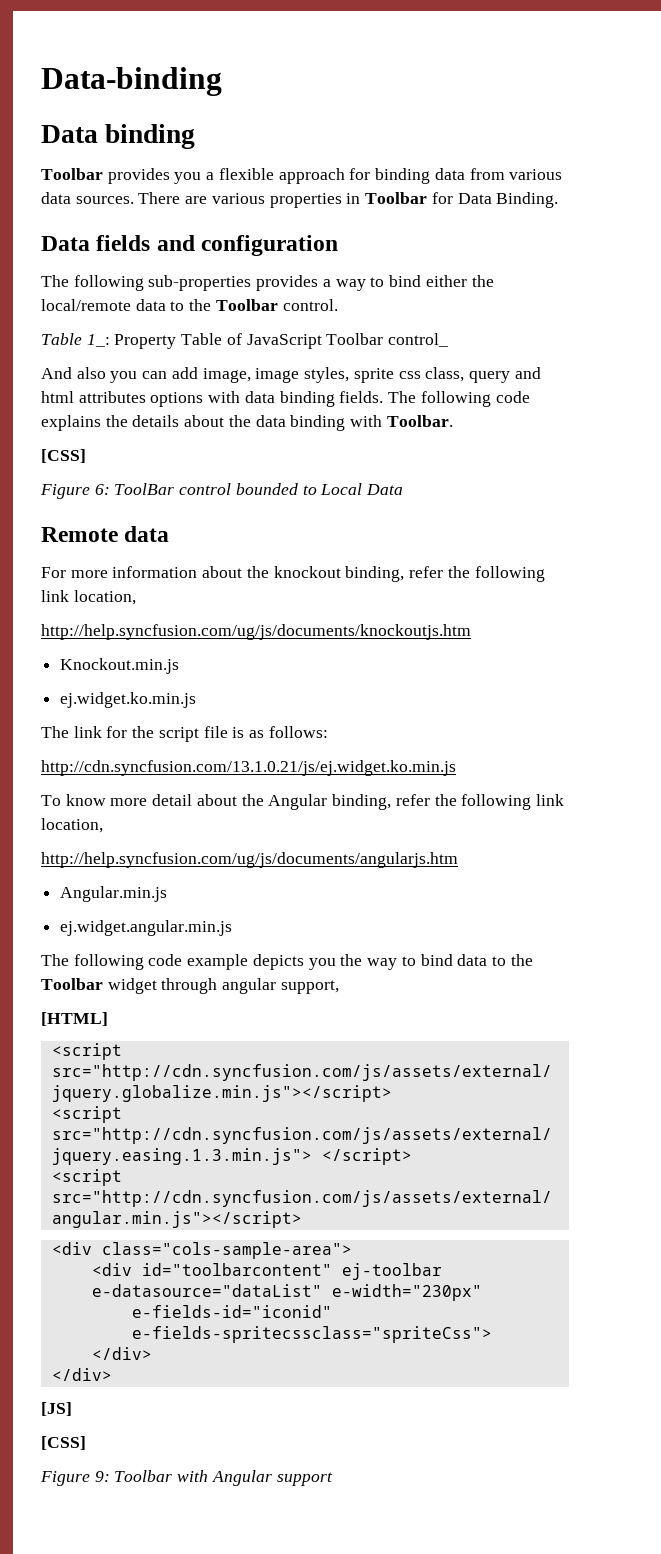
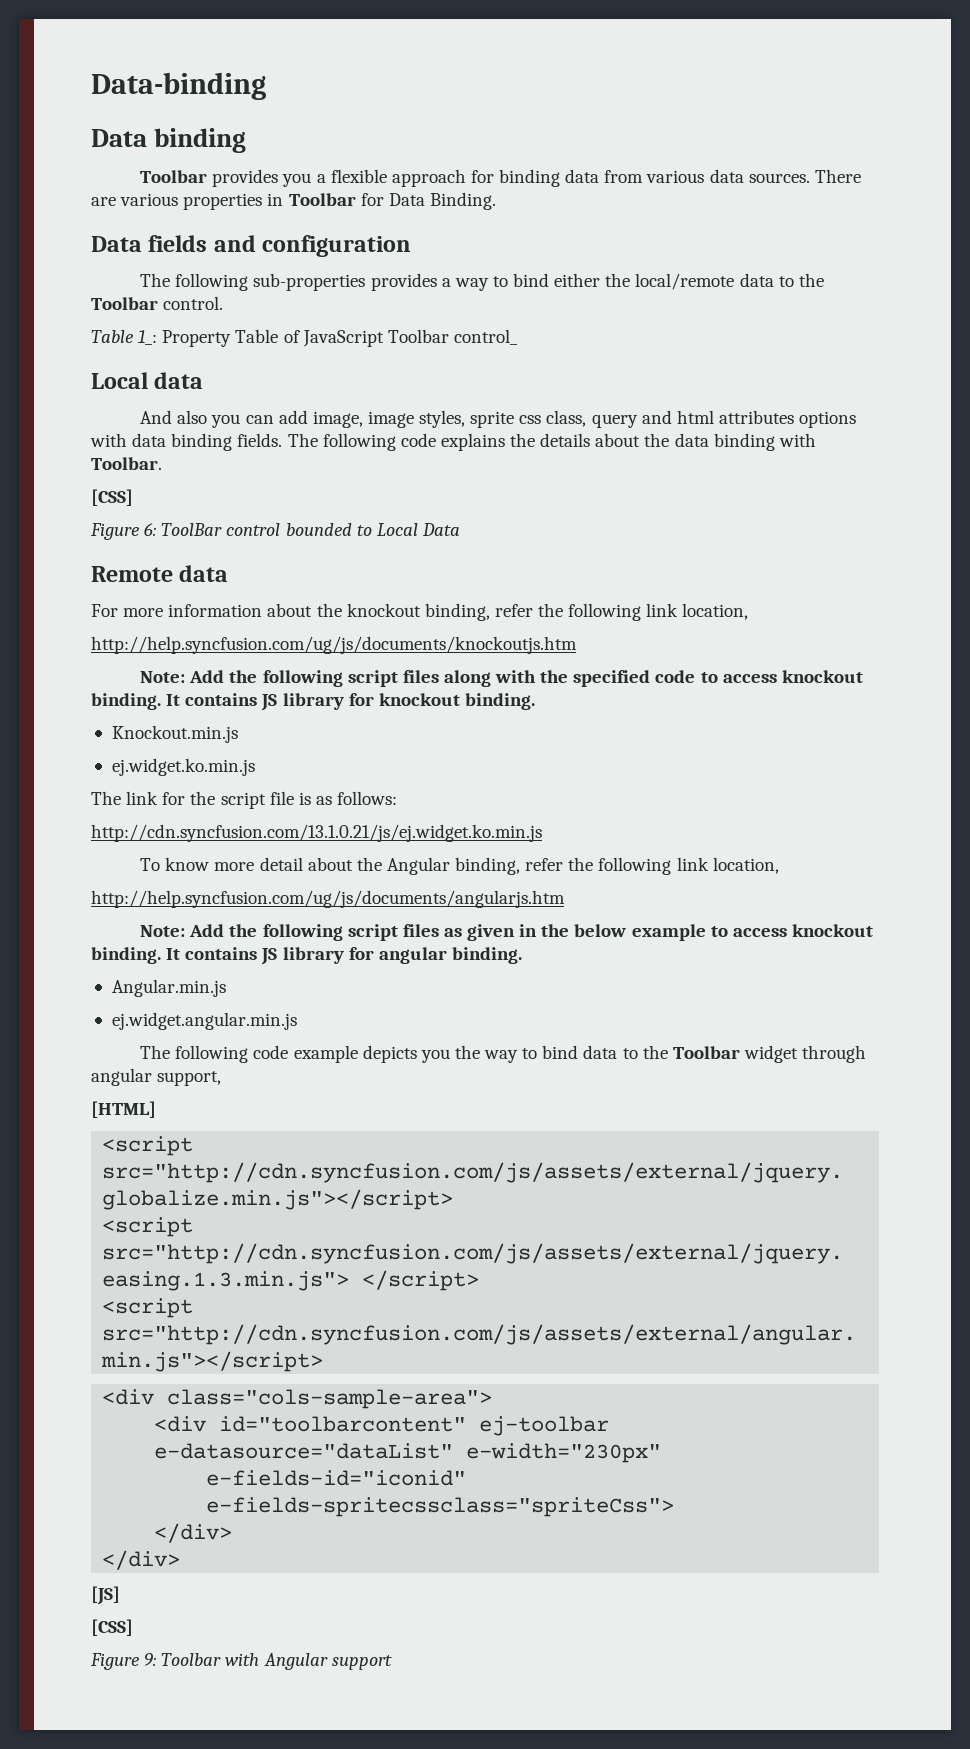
+ Local data
+ Note: Add the following script files along with the specified code to access knockout binding. It contains JS library for knockout binding.
+ Note: Add the following script files as given in the below example to access knockout binding. It contains JS library for angular binding.

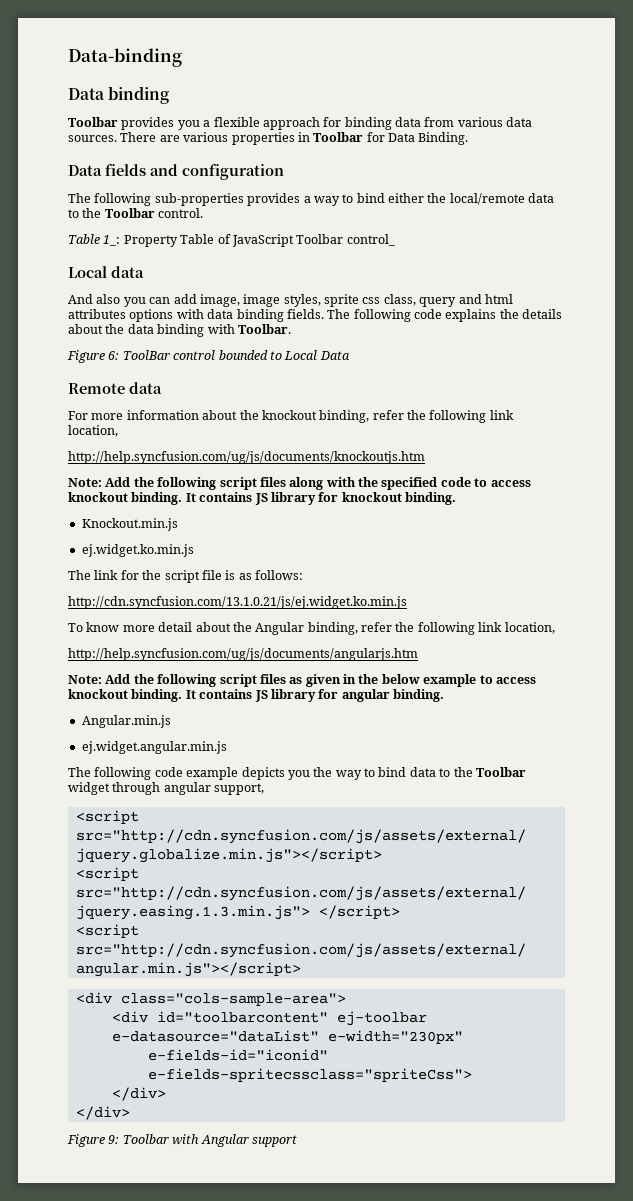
  The following code explains the details about the data binding with Toolbar.
- [CSS]
- [HTML]
- [JS]
- [CSS]

